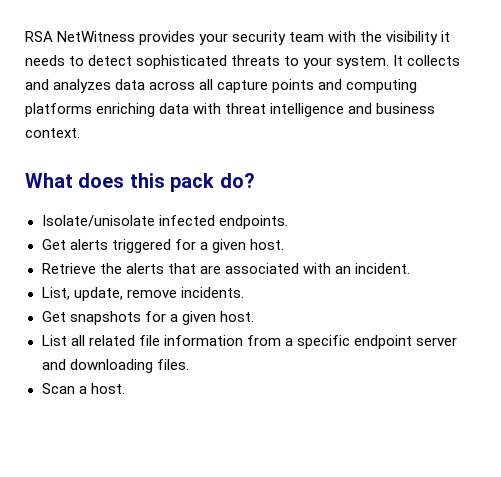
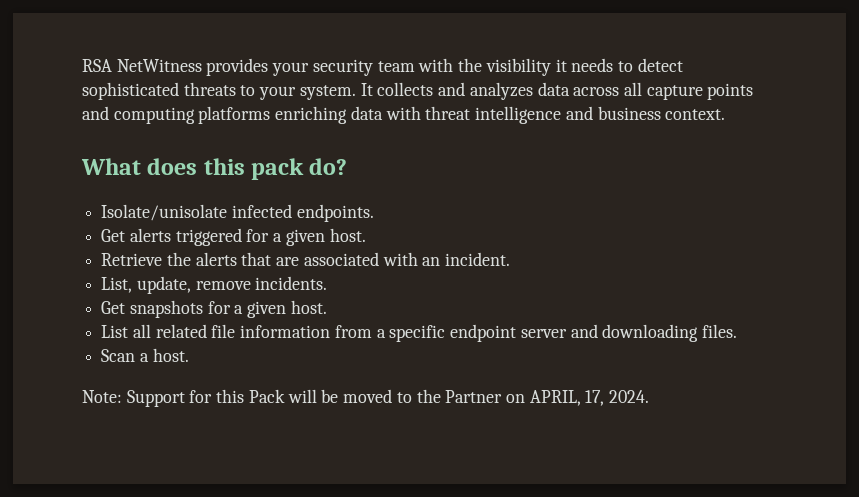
+ Note: Support for this Pack will be moved to the Partner on APRIL, 17, 2024.

